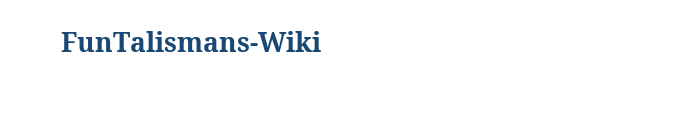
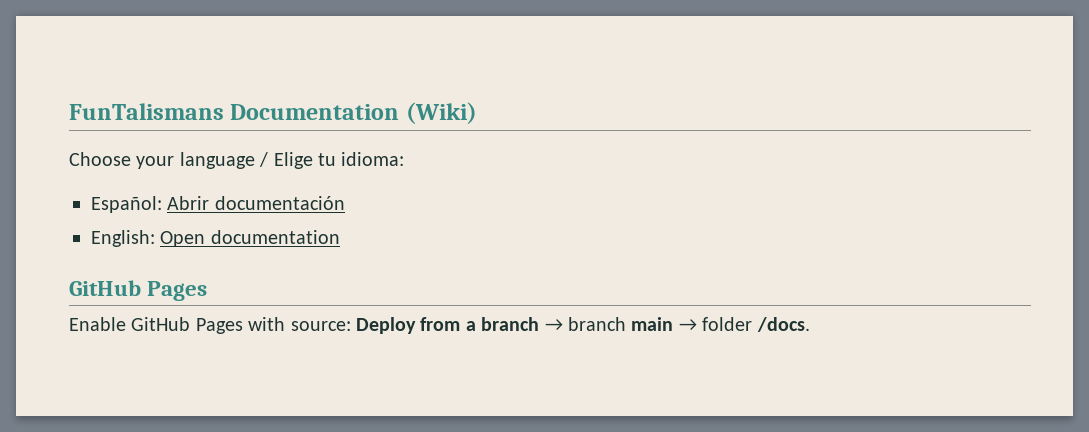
- FunTalismans-Wiki
+ FunTalismans Documentation (Wiki)
+ Choose your language / Elige tu idioma:
+ Español: Abrir documentación
+ English: Open documentation
+ GitHub Pages
+ Enable GitHub Pages with source: Deploy from a branch → branch main → folder /docs.

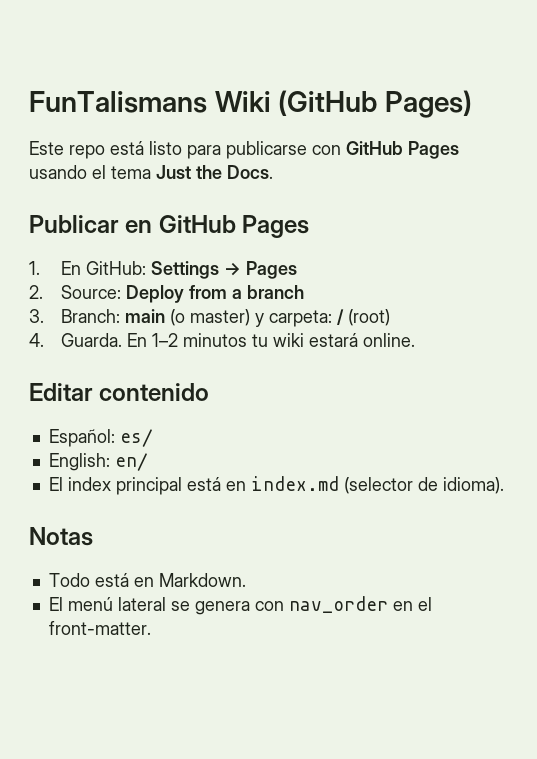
- FunTalismans Documentation (Wiki)
- Choose your language / Elige tu idioma:
- Español: Abrir documentación
- English: Open documentation
- GitHub Pages
- Enable GitHub Pages with source: Deploy from a branch → branch main → folder /docs.
+ FunTalismans Wiki (GitHub Pages)
+ Este repo está listo para publicarse con GitHub Pages usando el tema Just the Docs.
+ Publicar en GitHub Pages
+ 1. En GitHub: Settings → Pages
+ 2. Source: Deploy from a branch
+ 3. Branch: main (o master) y carpeta: / (root)
+ 4. Guarda. En 1–2 minutos tu wiki estará online.
+ Editar contenido
+ Español: es/
+ English: en/
+ El index principal está en index.md (selector de idioma).
+ Notas
+ Todo está en Markdown.
+ El menú lateral se genera con nav_order en el front-matter.

